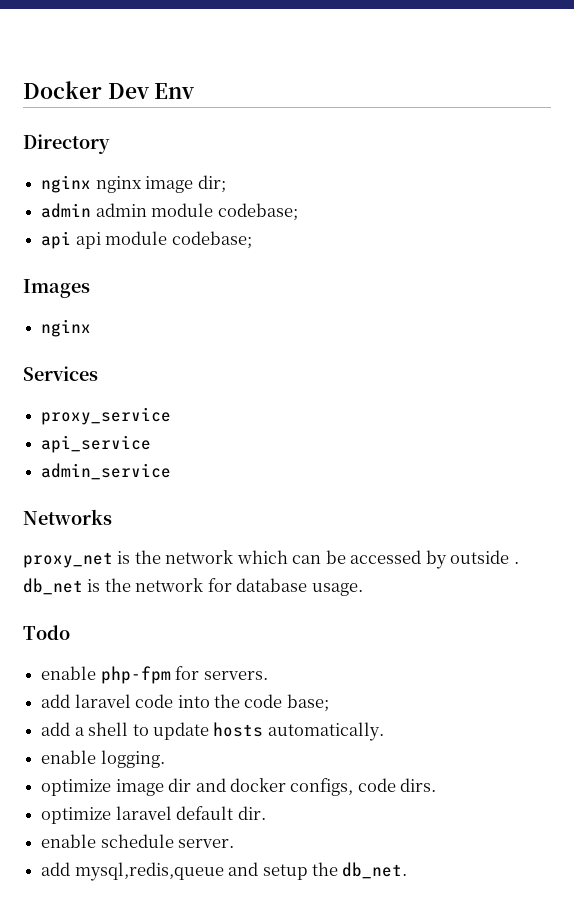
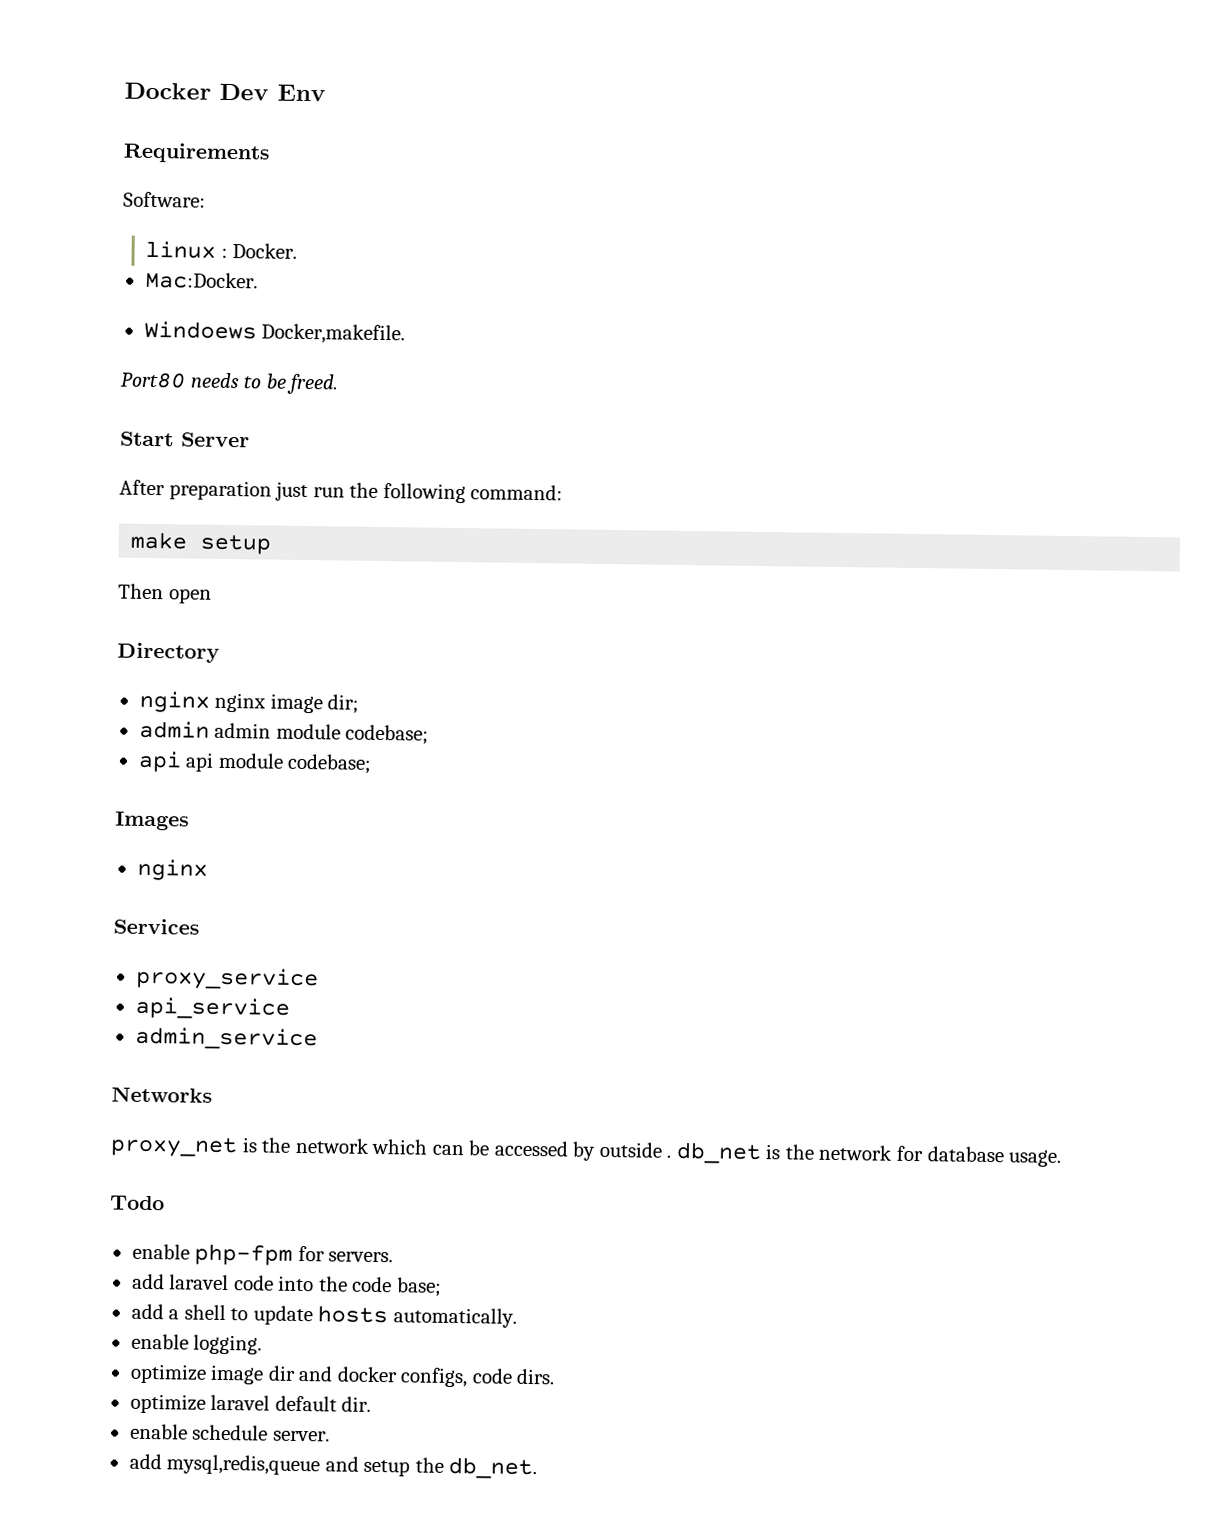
+ Requirements
+ Software:
+ linux : Docker.
+ Mac:Docker.
+ Windoews Docker,makefile.
+ Port80 needs to be freed.
+ Start Server
+ After preparation just run the following command:
+ make setup
+ Then open

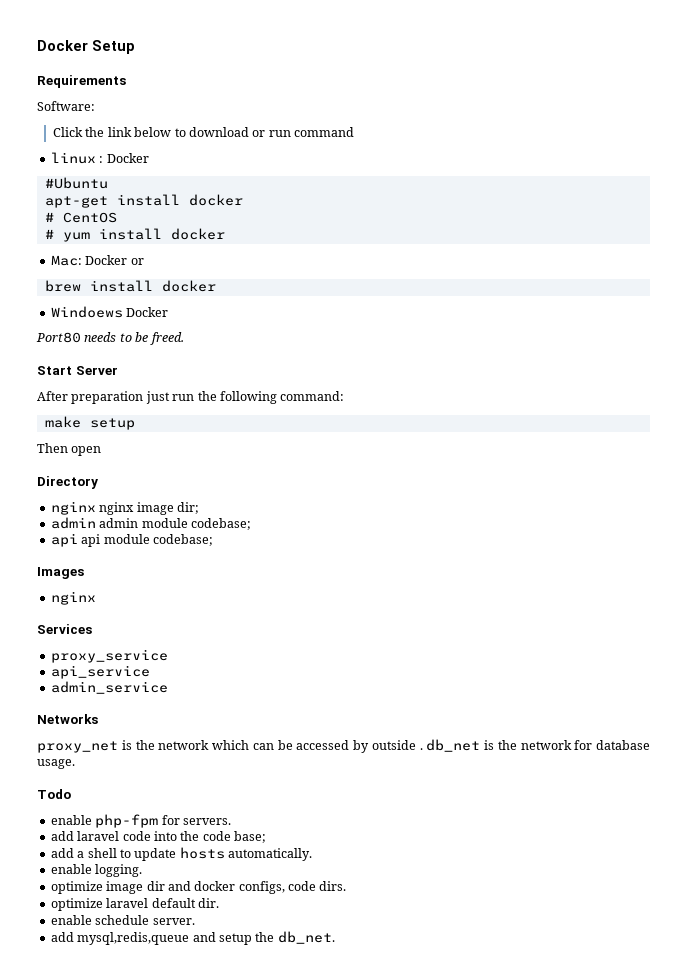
- Docker Dev Env
+ Docker Setup
- linux : Docker.
- Mac:Docker.
+ Click the link below to download or run command
+ linux : Docker
+ #Ubuntu
+ apt-get install docker
+ # CentOS
+ # yum install docker
+ Mac: Docker or
+ brew install docker
- Windoews Docker,makefile.
+ Windoews Docker

